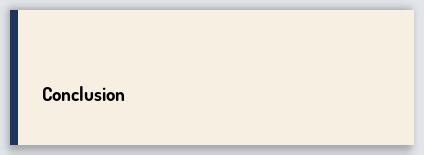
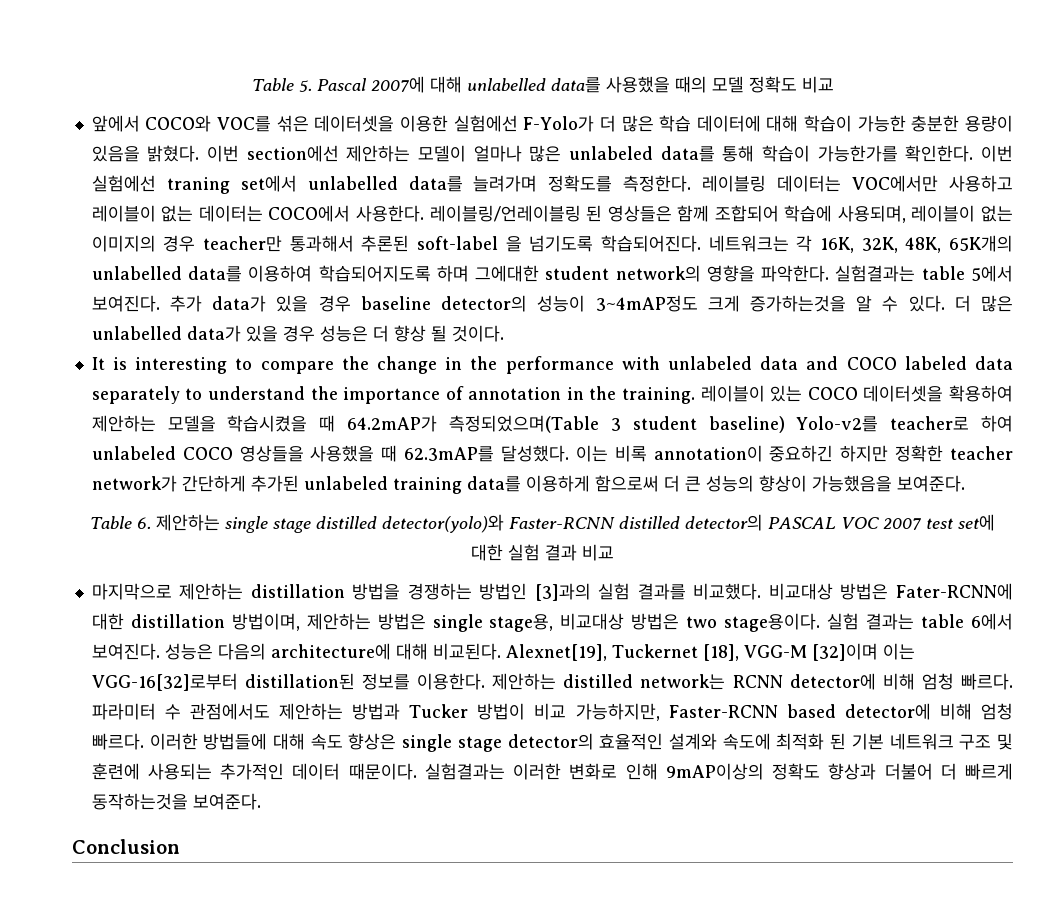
+ Table 5. Pascal 2007에 대해 unlabelled data를 사용했을 때의 모델 정확도 비교
+ 앞에서 COCO와 VOC를 섞은 데이터셋을 이용한 실험에선 F-Yolo가 더 많은 학습 데이터에 대해 학습이 가능한 충분한 용량이 있음을 밝혔다. 이번 section에선 제안하는 모델이 얼마나 많은 unlabeled data를 통해 학습이 가능한가를 확인한다. 이번 실험에선 traning set에서 unlabelled data를 늘려가며 정확도를 측정한다. 레이블링 데이터는 VOC에서만 사용하고 레이블이 없는 데이터는 COCO에서 사용한다. 레이블링/언레이블링 된 영상들은 함께 조합되어 학습에 사용되며, 레이블이 없는 이미지의 경우 teacher만 통과해서 추론된 soft-label 을 넘기도록 학습되어진다. 네트워크는 각 16K, 32K, 48K, 65K개의 unlabelled data를 이용하여 학습되어지도록 하며 그에대한 student network의 영향을 파악한다. 실험결과는 table 5에서 보여진다. 추가 data가 있을 경우 baseline detector의 성능이 3~4mAP정도 크게 증가하는것을 알 수 있다. 더 많은 unlabelled data가 있을 경우 성능은 더 향상 될 것이다.
+ It is interesting to compare the change in the performance with unlabeled data and COCO labeled data separately to understand the importance of annotation in the training. 레이블이 있는 COCO 데이터셋을 확용하여 제안하는 모델을 학습시켰을 때 64.2mAP가 측정되었으며(Table 3 student baseline) Yolo-v2를 teacher로 하여 unlabeled COCO 영상들을 사용했을 때 62.3mAP를 달성했다. 이는 비록 annotation이 중요하긴 하지만 정확한 teacher network가 간단하게 추가된 unlabeled training data를 이용하게 함으로써 더 큰 성능의 향상이 가능했음을 보여준다.
+ Table 6. 제안하는 single stage distilled detector(yolo)와 Faster-RCNN distilled detector의 PASCAL VOC 2007 test set에 대한 실험 결과 비교
+ 마지막으로 제안하는 distillation 방법을 경쟁하는 방법인 [3]과의 실험 결과를 비교했다. 비교대상 방법은 Fater-RCNN에 대한 distillation 방법이며, 제안하는 방법은 single stage용, 비교대상 방법은 two stage용이다. 실험 결과는 table 6에서 보여진다. 성능은 다음의 architecture에 대해 비교된다. Alexnet[19], Tuckernet [18], VGG-M [32]이며 이는 VGG-16[32]로부터 distillation된 정보를 이용한다. 제안하는 distilled network는 RCNN detector에 비해 엄청 빠르다. 파라미터 수 관점에서도 제안하는 방법과 Tucker 방법이 비교 가능하지만, Faster-RCNN based detector에 비해 엄청 빠르다. 이러한 방법들에 대해 속도 향상은 single stage detector의 효율적인 설계와 속도에 최적화 된 기본 네트워크 구조 및 훈련에 사용되는 추가적인 데이터 때문이다. 실험결과는 이러한 변화로 인해 9mAP이상의 정확도 향상과 더불어 더 빠르게 동작하는것을 보여준다.

